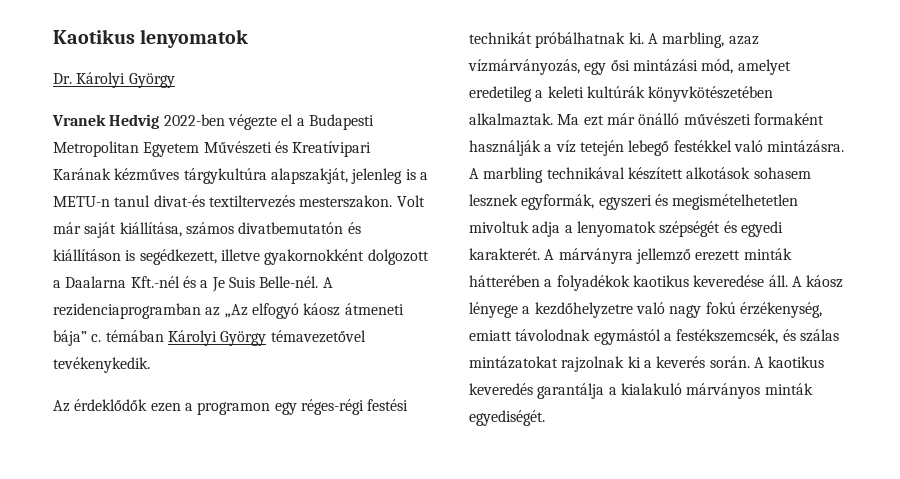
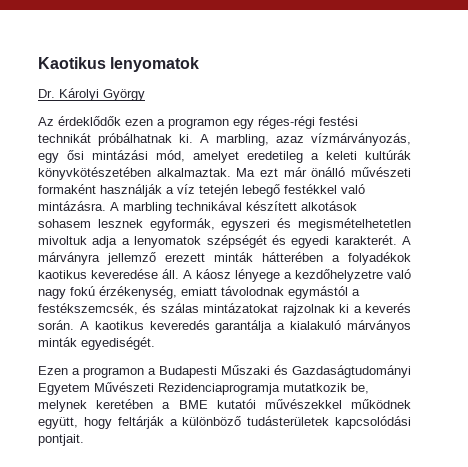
- Vranek Hedvig 2022-ben végezte el a Budapesti Metropolitan Egyetem Művészeti és Kreatívipari Karának kézműves tárgykultúra alapszakját, jelenleg is a METU-n tanul divat-és textiltervezés mesterszakon. Volt már saját kiállítása, számos divatbemutatón és kiállításon is segédkezett, illetve gyakornokként dolgozott a Daalarna Kft.-nél és a Je Suis Belle-nél. A rezidenciaprogramban az „Az elfogyó káosz átmeneti bája” c. témában Károlyi György témavezetővel tevékenykedik.
+ Ezen a programon a Budapesti Műszaki és Gazdaságtudományi Egyetem Művészeti Rezidenciaprogramja mutatkozik be, melynek keretében a BME kutatói művészekkel működnek együtt, hogy feltárják a különböző tudásterületek kapcsolódási pontjait.

